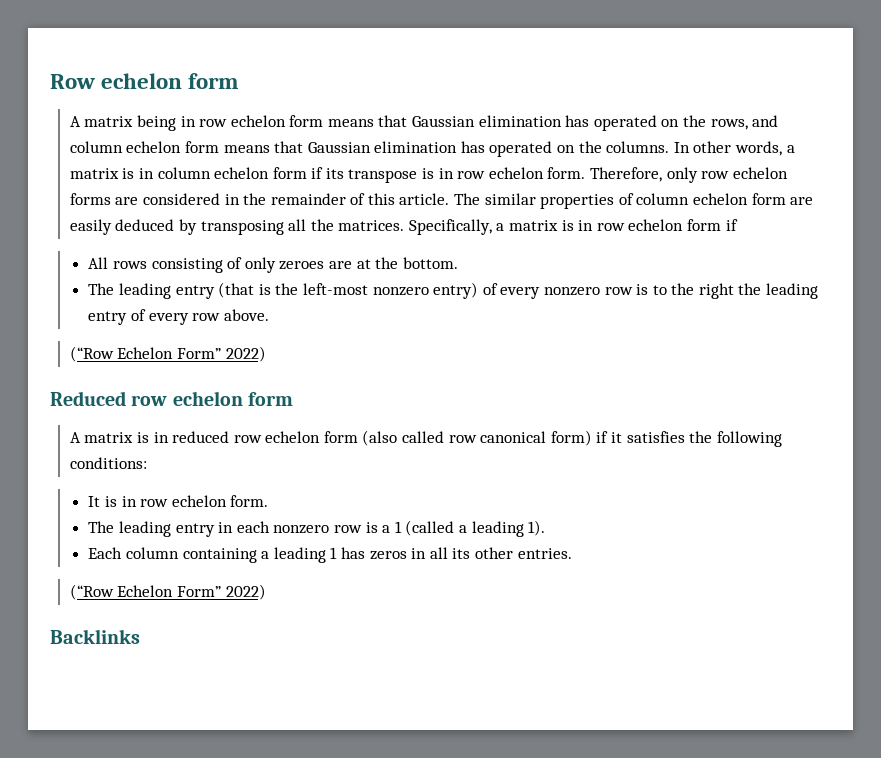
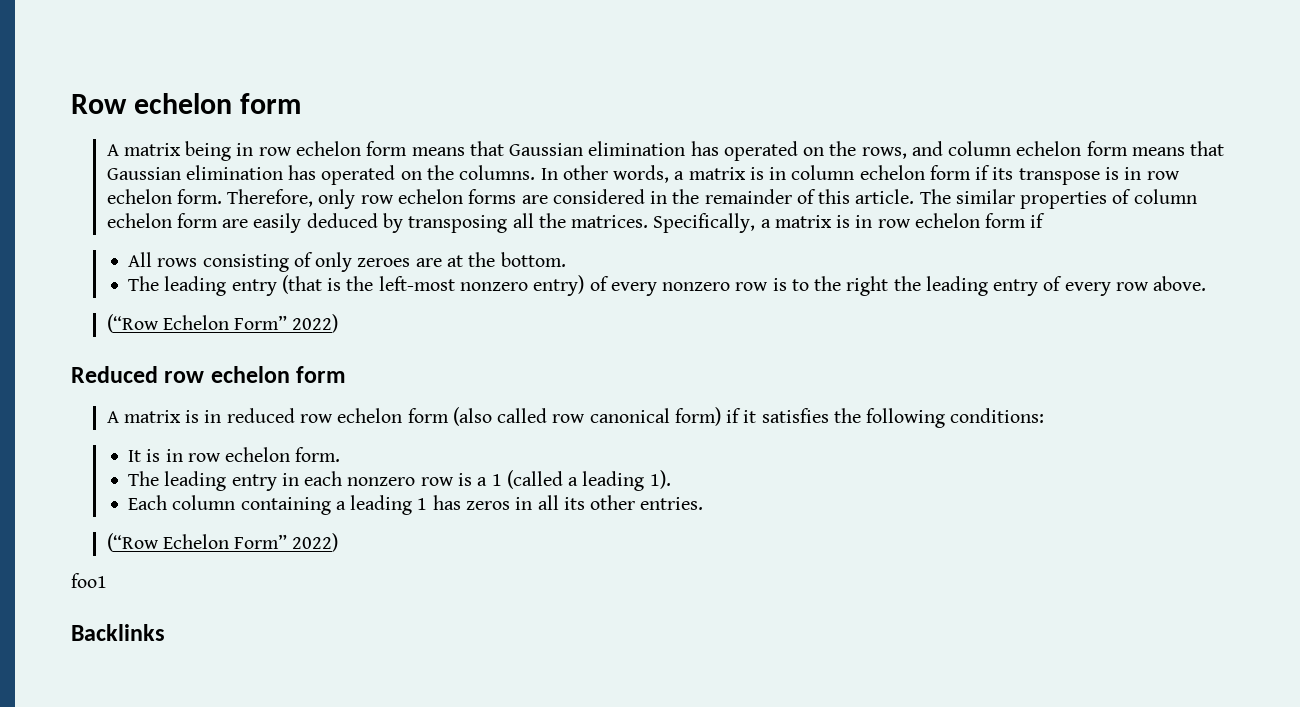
+ foo1

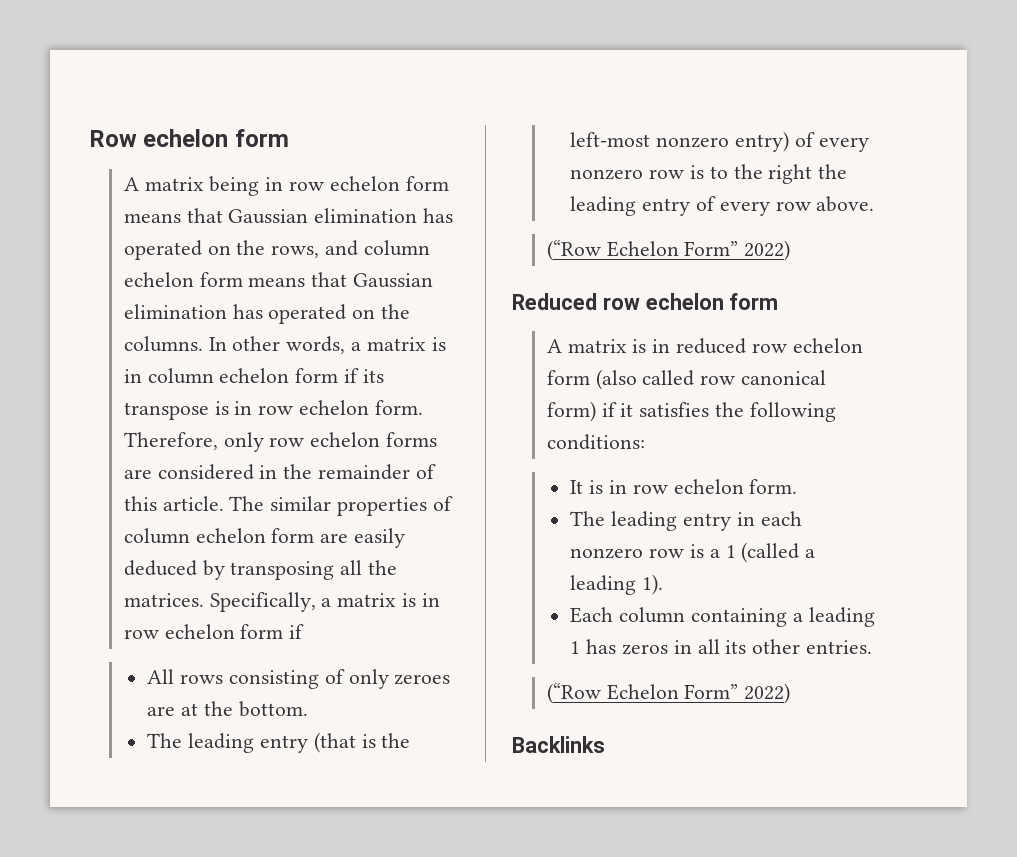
- foo1

